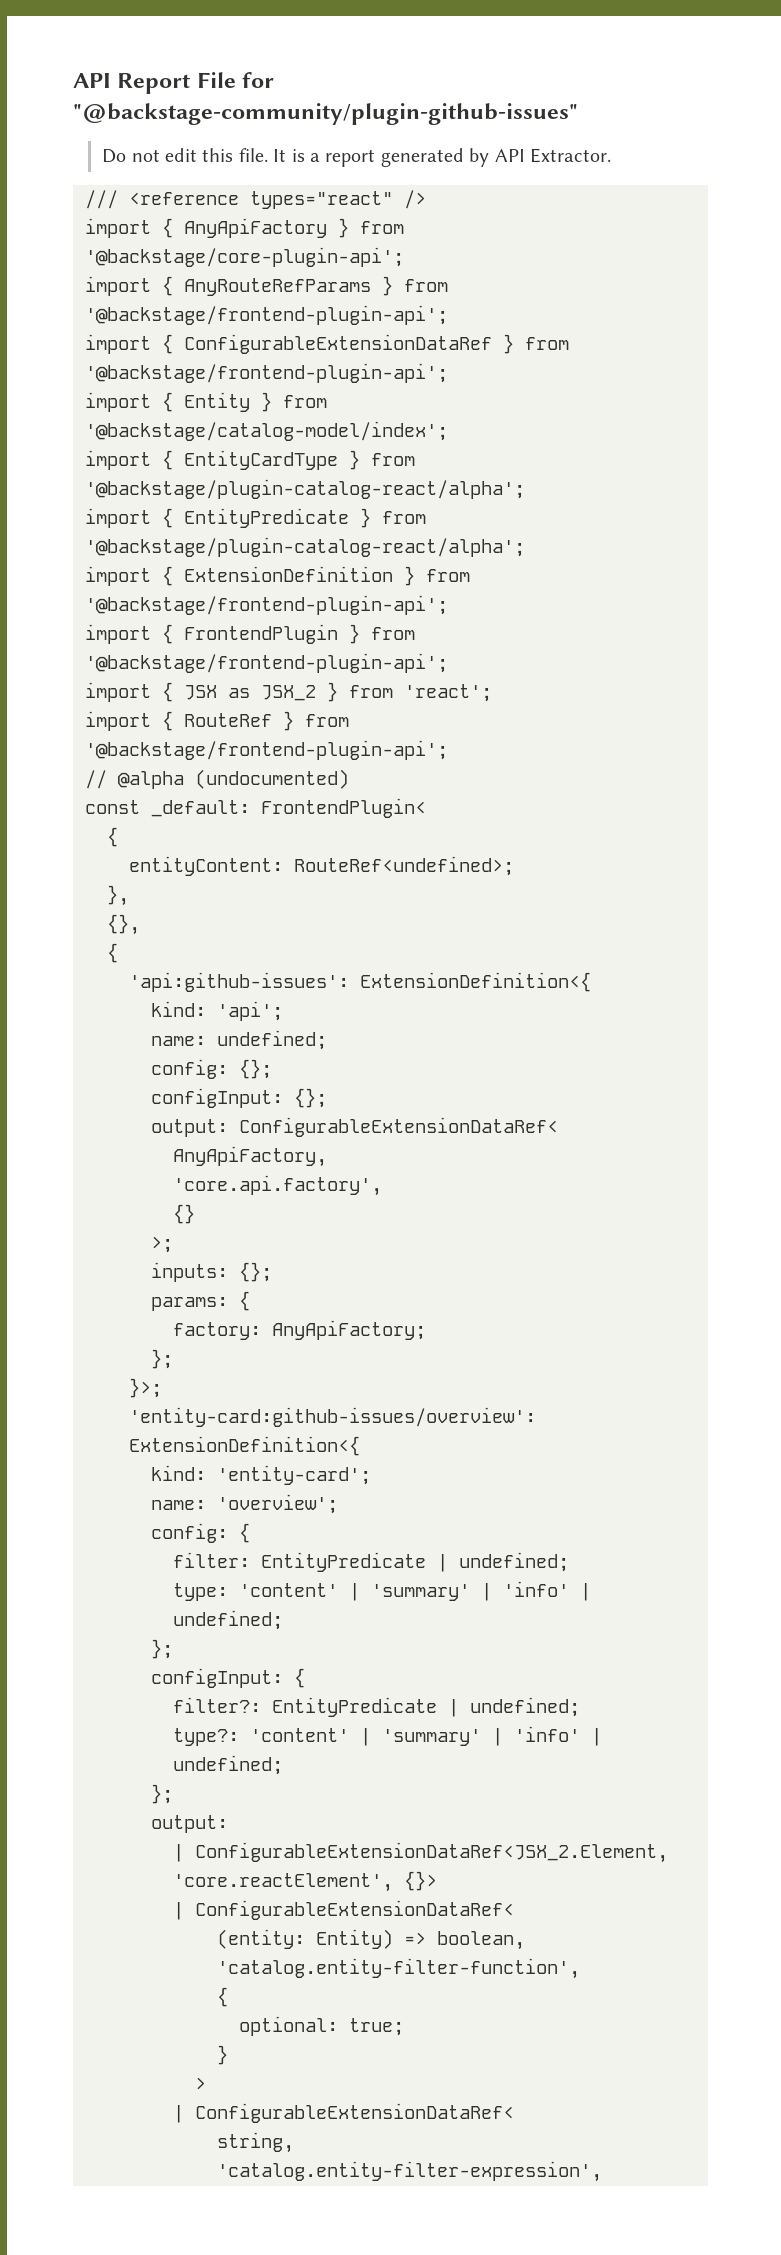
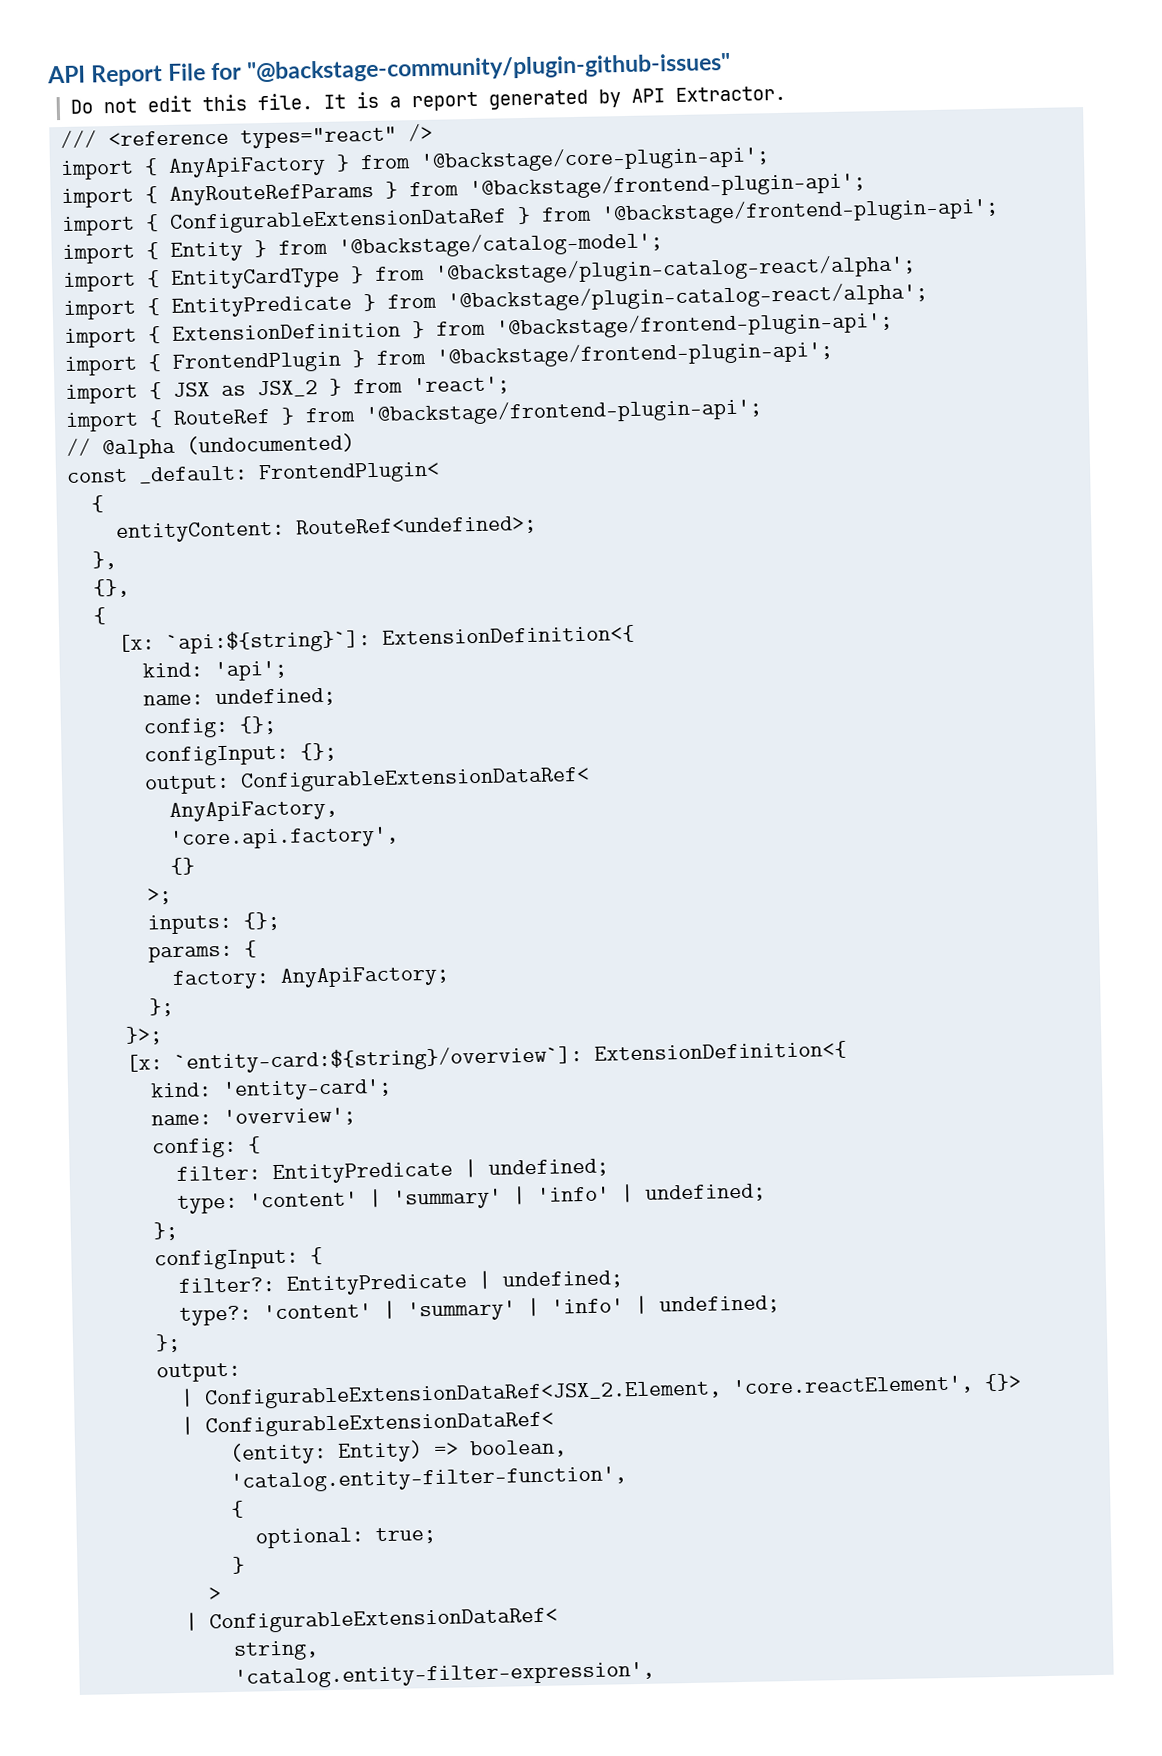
- import { Entity } from '@backstage/catalog-model/index';
+ import { Entity } from '@backstage/catalog-model';
- 'api:github-issues': ExtensionDefinition<{
+ [x: `api:${string}`]: ExtensionDefinition<{
- 'entity-card:github-issues/overview': ExtensionDefinition<{
+ [x: `entity-card:${string}/overview`]: ExtensionDefinition<{

